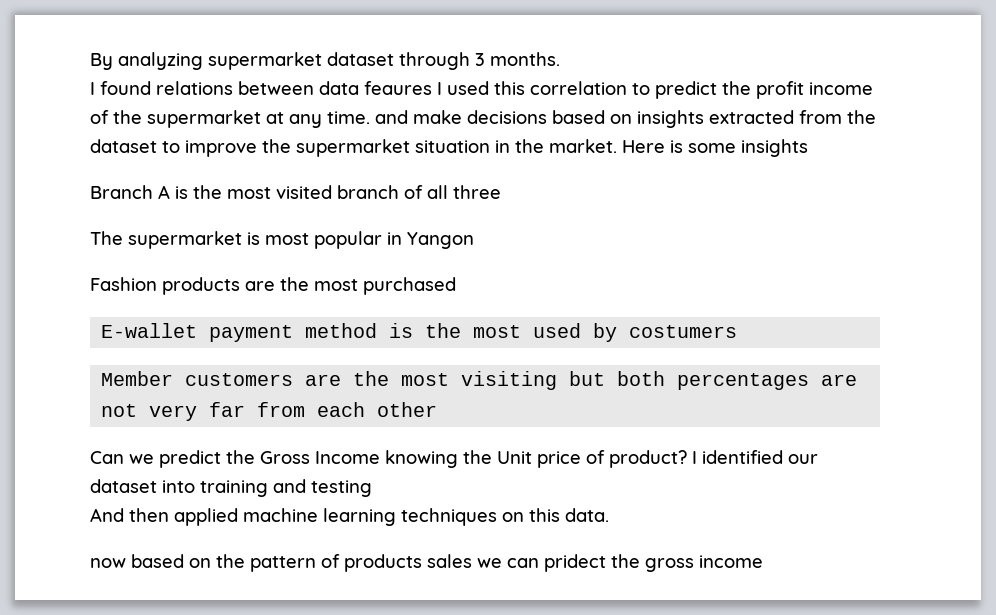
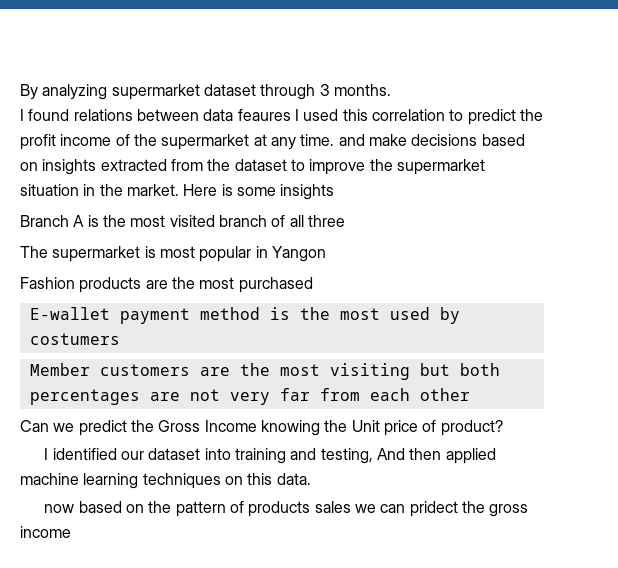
- Can we predict the Gross Income knowing the Unit price of product? I identified our dataset into training and testing
- And then applied machine learning techniques on this data.
+ Can we predict the Gross Income knowing the Unit price of product?
+ I identified our dataset into training and testing, And then applied machine learning techniques on this data.

